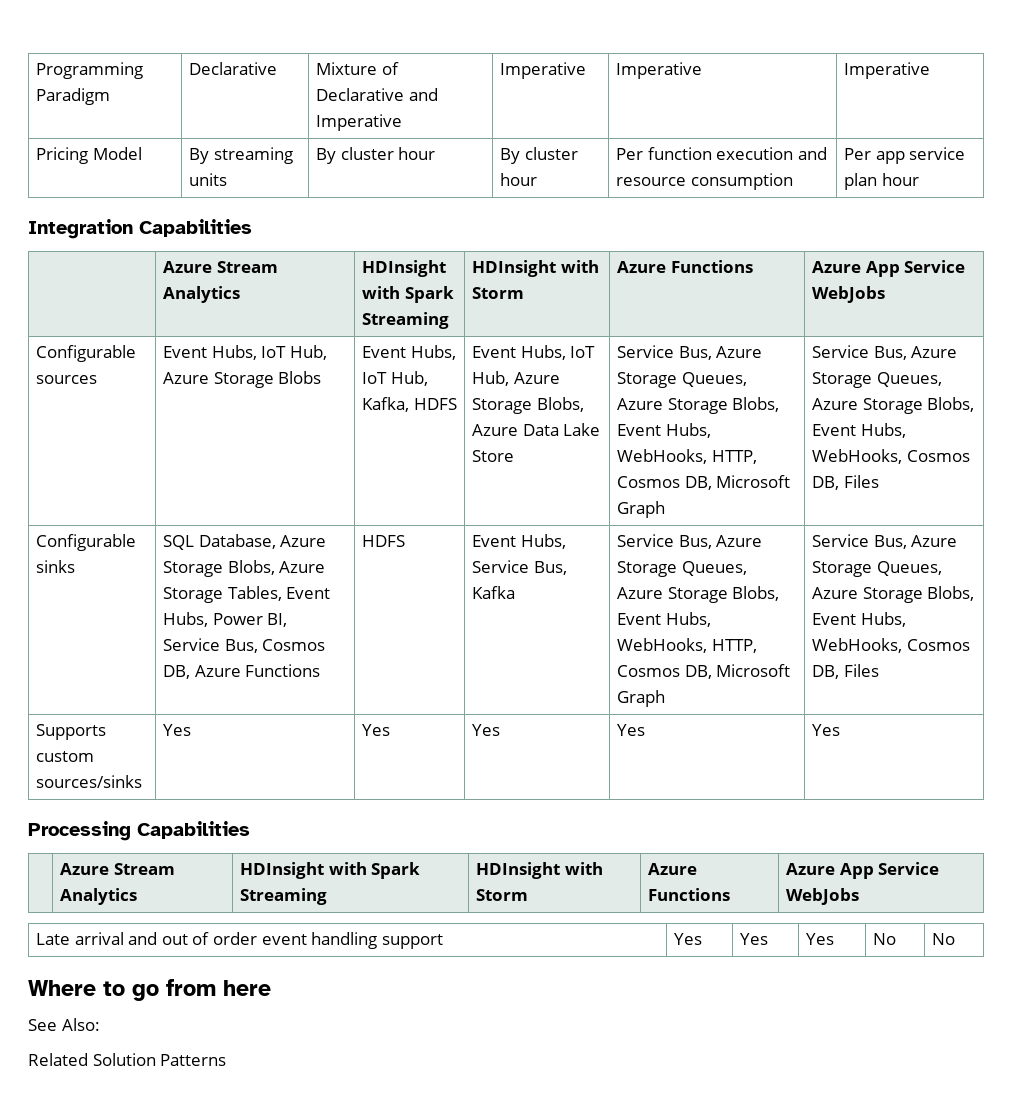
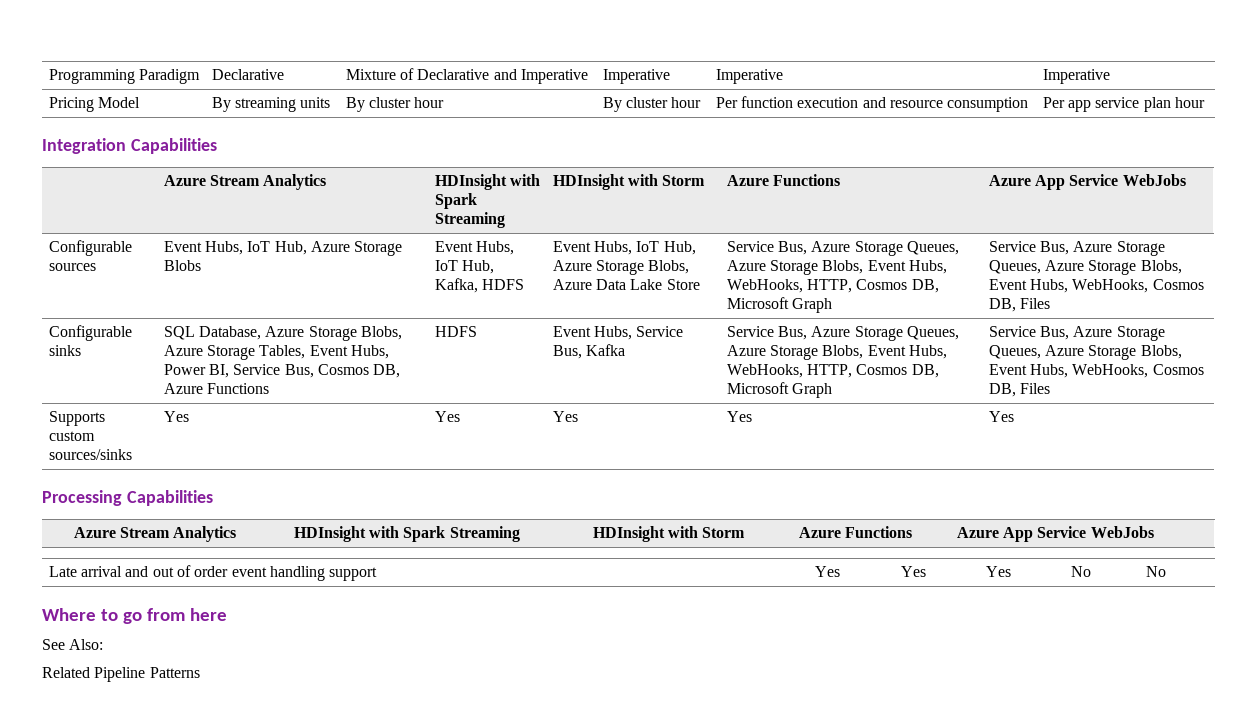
- Related Solution Patterns
+ Related Pipeline Patterns

